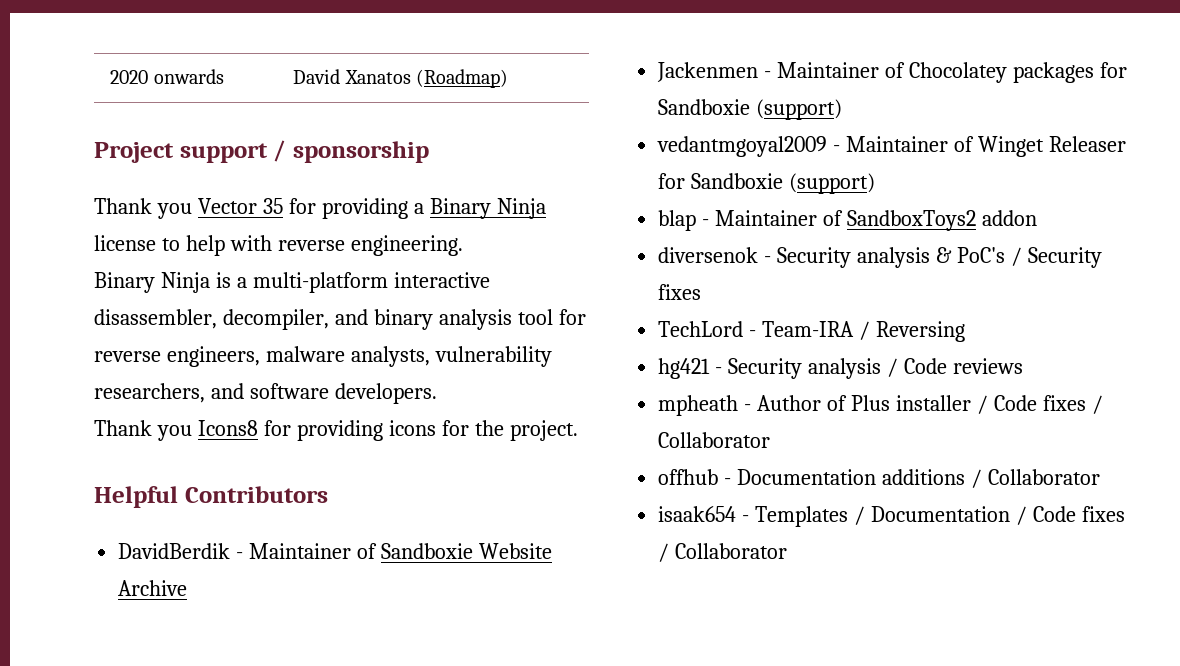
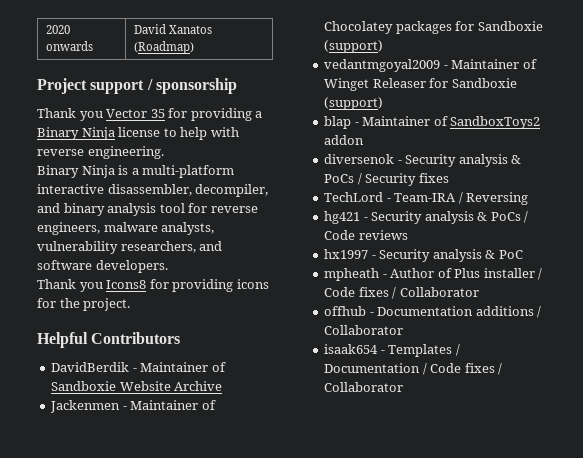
- diversenok - Security analysis & PoC's / Security fixes
+ diversenok - Security analysis & PoCs / Security fixes
- hg421 - Security analysis / Code reviews
+ hg421 - Security analysis & PoCs / Code reviews
+ hx1997 - Security analysis & PoC

